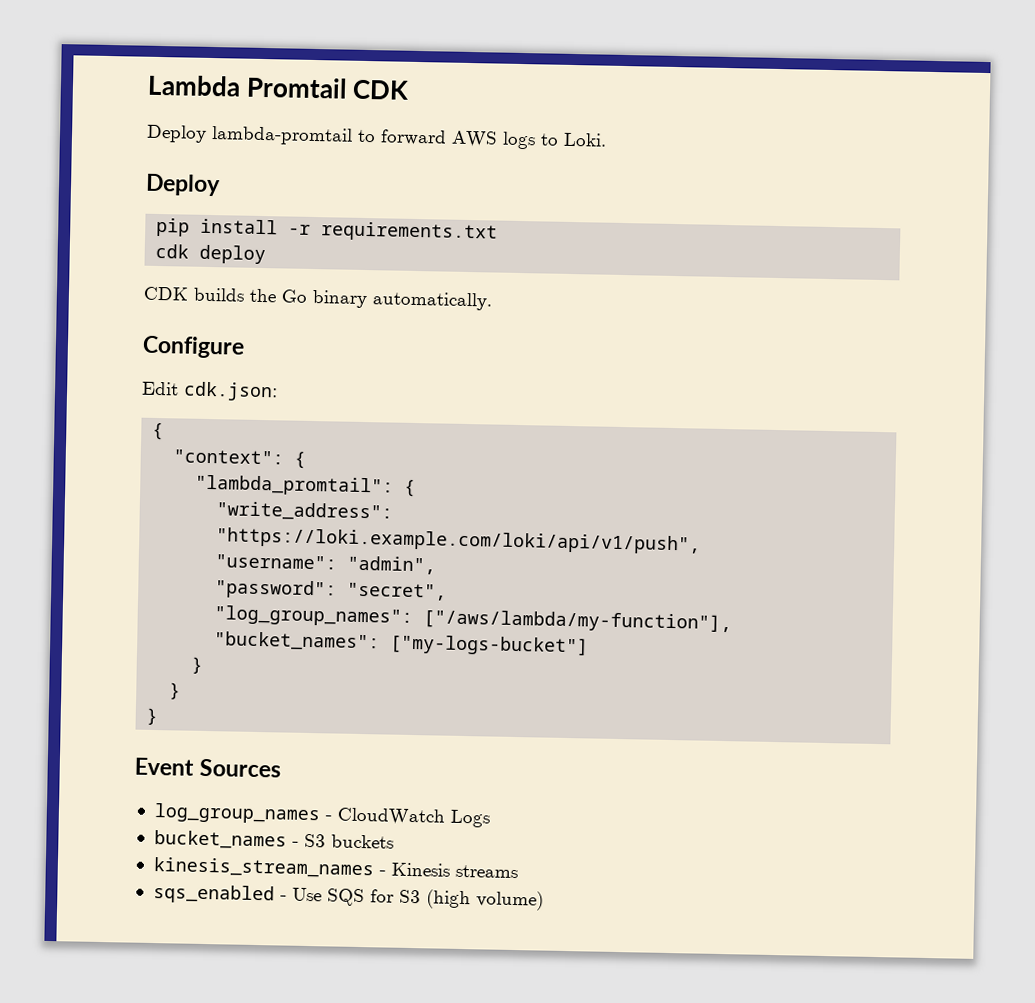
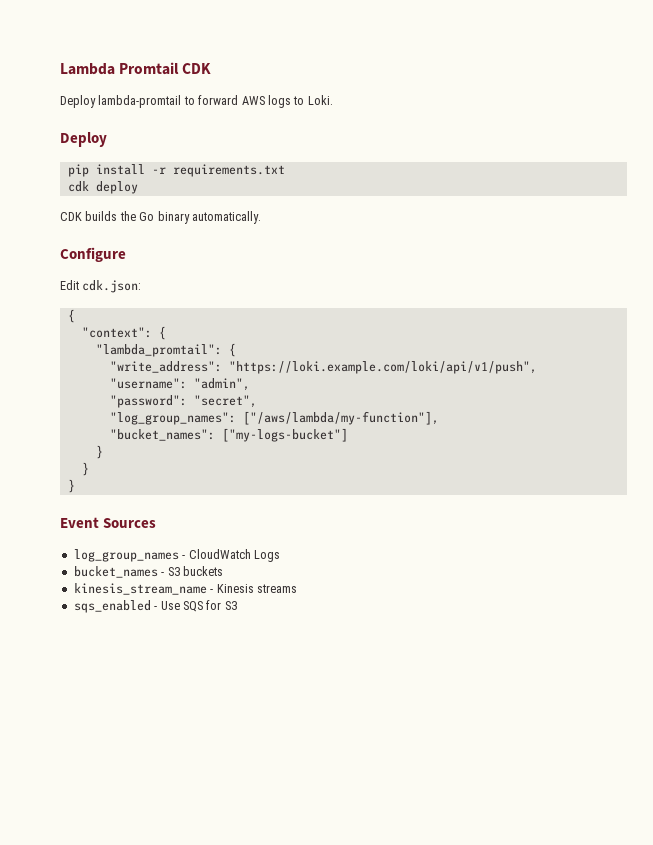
- kinesis_stream_names - Kinesis streams
+ kinesis_stream_name - Kinesis streams
- sqs_enabled - Use SQS for S3 (high volume)
+ sqs_enabled - Use SQS for S3

